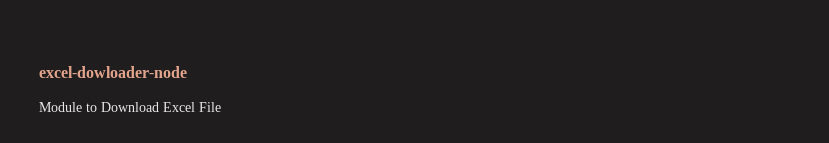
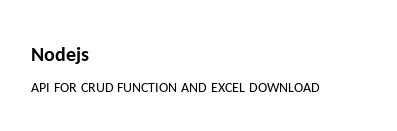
- excel-dowloader-node
- Module to Download Excel File
+ Nodejs
+ API FOR CRUD FUNCTION AND EXCEL DOWNLOAD

